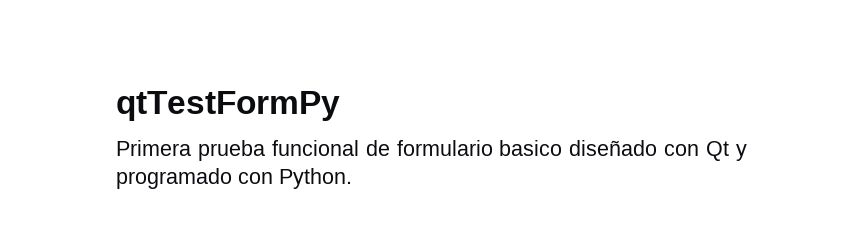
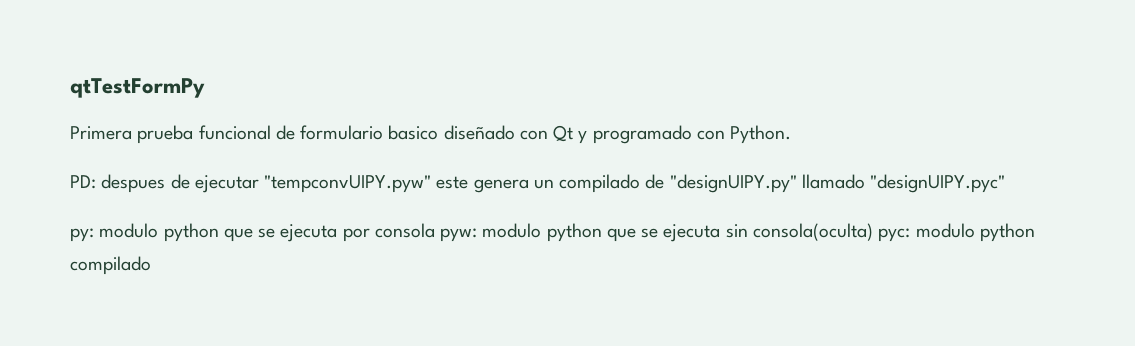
+ PD: despues de ejecutar "tempconvUIPY.pyw" este genera un compilado de "designUIPY.py" llamado "designUIPY.pyc"
+ py: modulo python que se ejecuta por consola pyw: modulo python que se ejecuta sin consola(oculta) pyc: modulo python compilado

